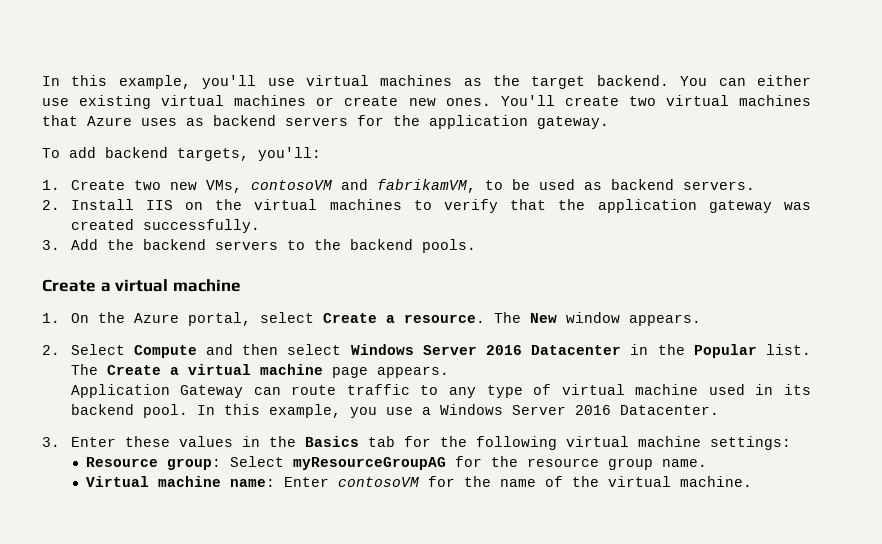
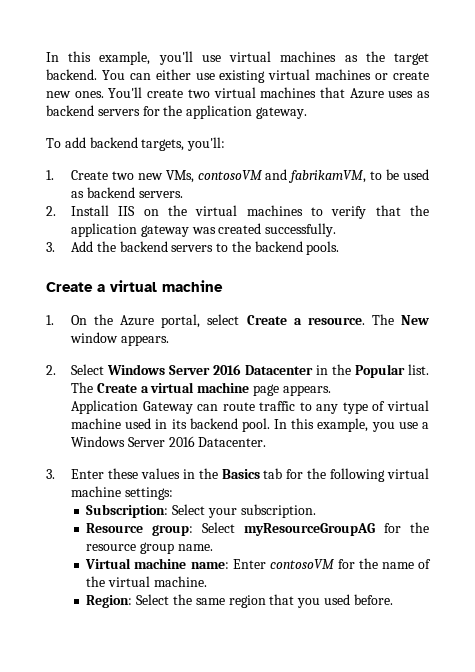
- 2. Select Compute and then select Windows Server 2016 Datacenter in the Popular list.
+ 2. Select Windows Server 2016 Datacenter in the Popular list.
+ Subscription: Select your subscription.
+ Region: Select the same region that you used before.

